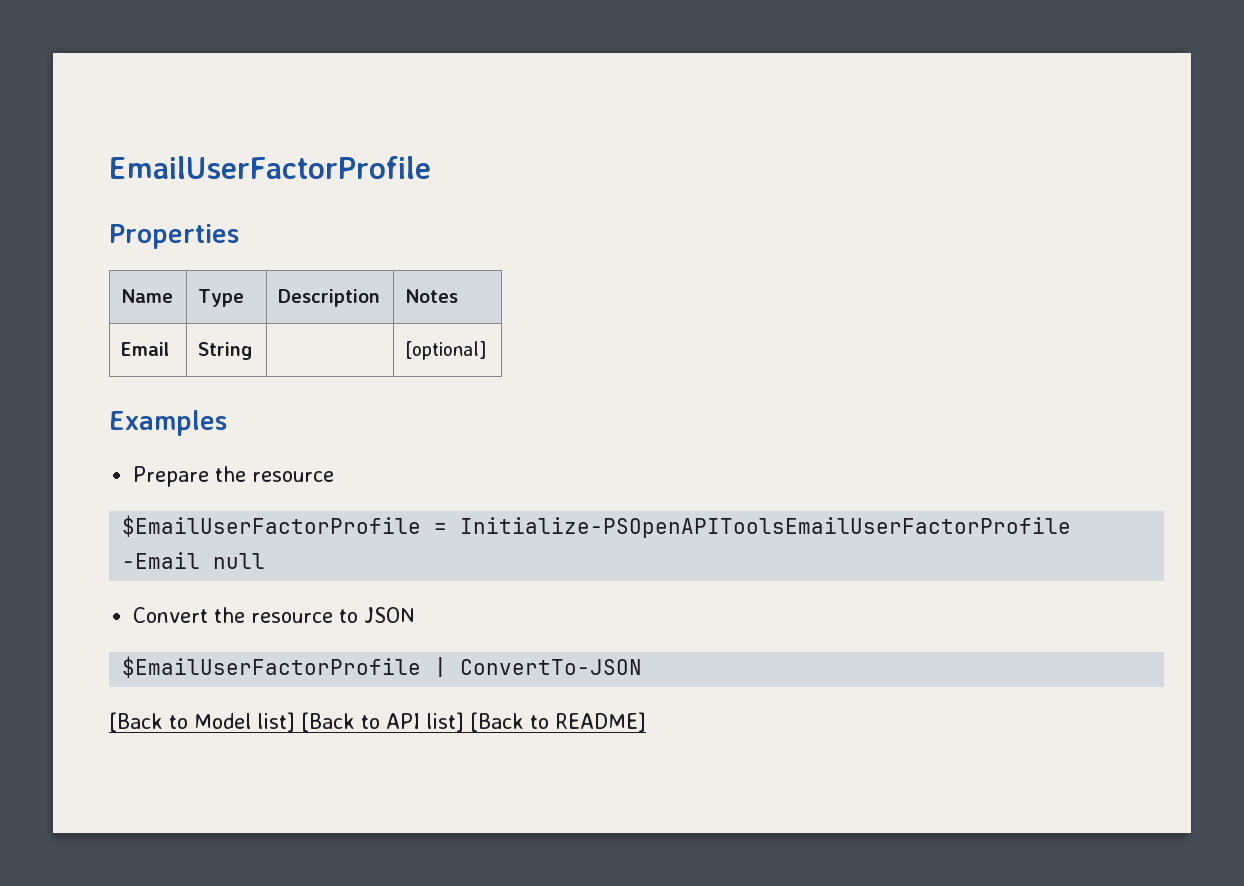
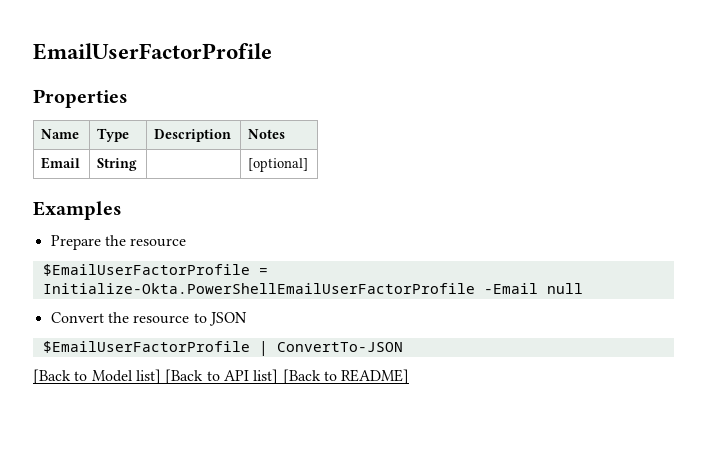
- $EmailUserFactorProfile = Initialize-PSOpenAPIToolsEmailUserFactorProfile -Email null
+ $EmailUserFactorProfile = Initialize-Okta.PowerShellEmailUserFactorProfile -Email null

